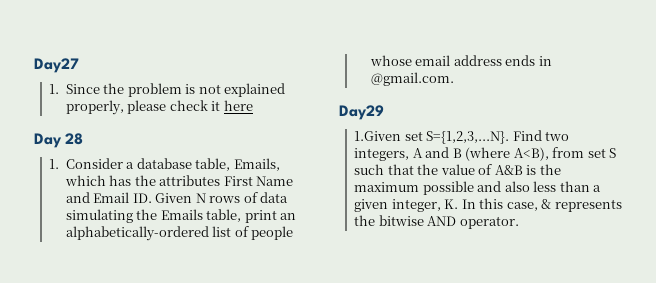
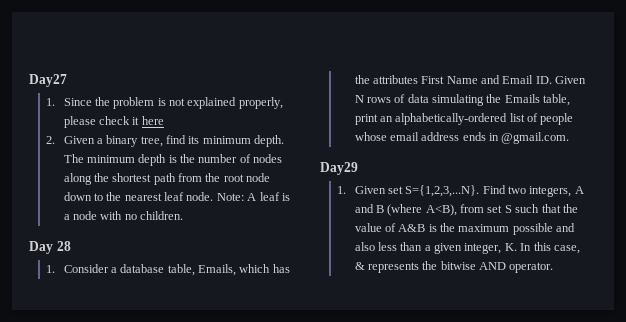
+ 2. Given a binary tree, find its minimum depth. The minimum depth is the number of nodes along the shortest path from the root node down to the nearest leaf node. Note: A leaf is a node with no children.
- 1.Given set S={1,2,3,...N}. Find two integers, A and B (where A<B), from set S such that the value of A&B is the maximum possible and also less than a given integer, K. In this case, & represents the bitwise AND operator.
+ 1. Given set S={1,2,3,...N}. Find two integers, A and B (where A<B), from set S such that the value of A&B is the maximum possible and also less than a given integer, K. In this case, & represents the bitwise AND operator.

